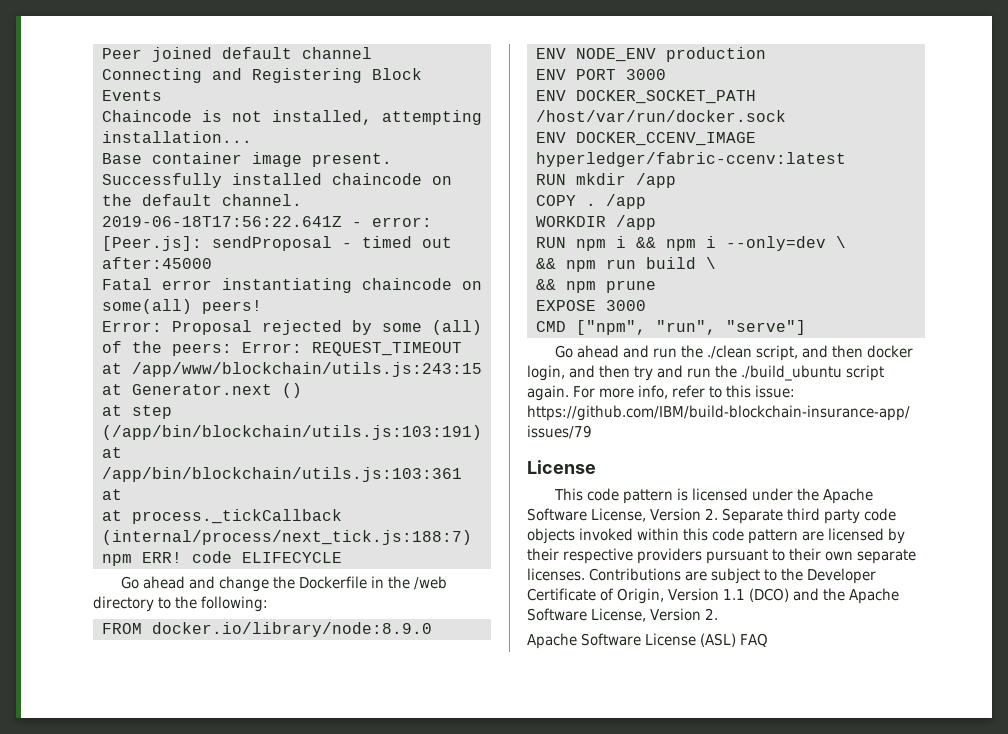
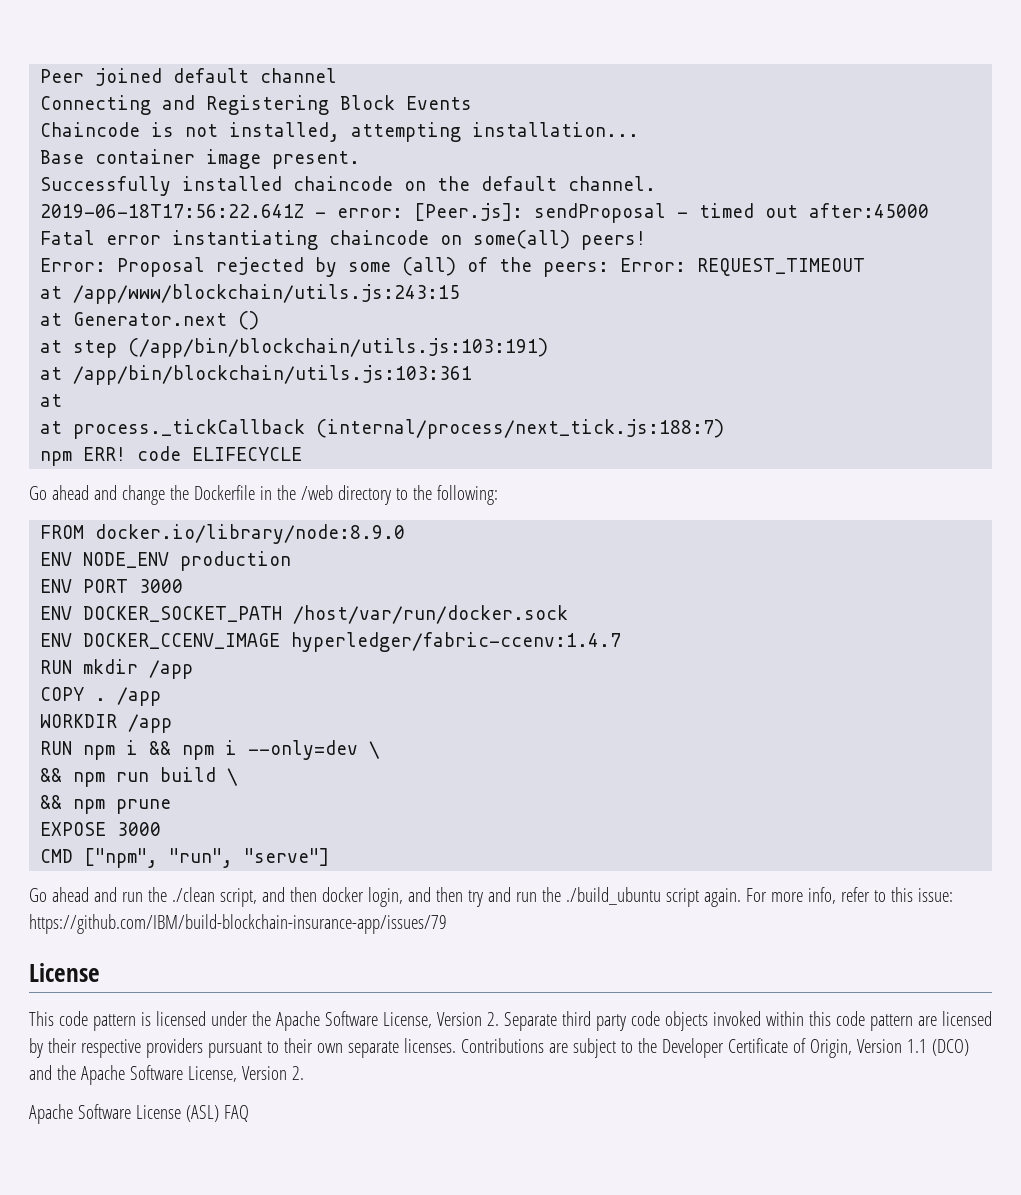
- ENV DOCKER_CCENV_IMAGE hyperledger/fabric-ccenv:latest
+ ENV DOCKER_CCENV_IMAGE hyperledger/fabric-ccenv:1.4.7

